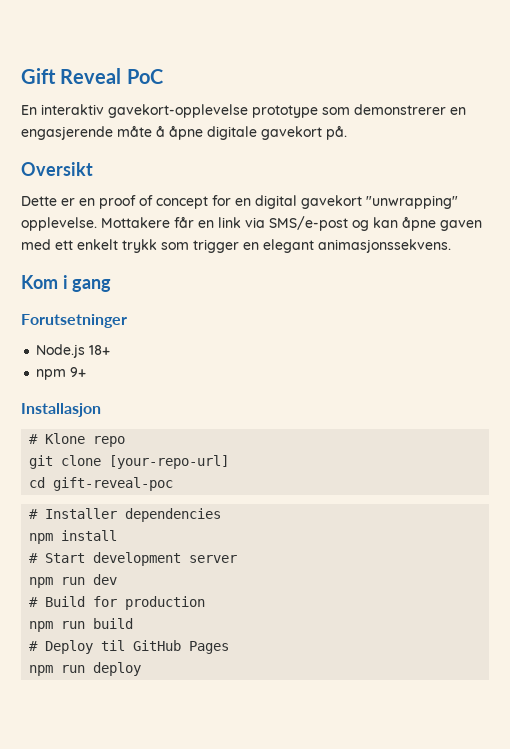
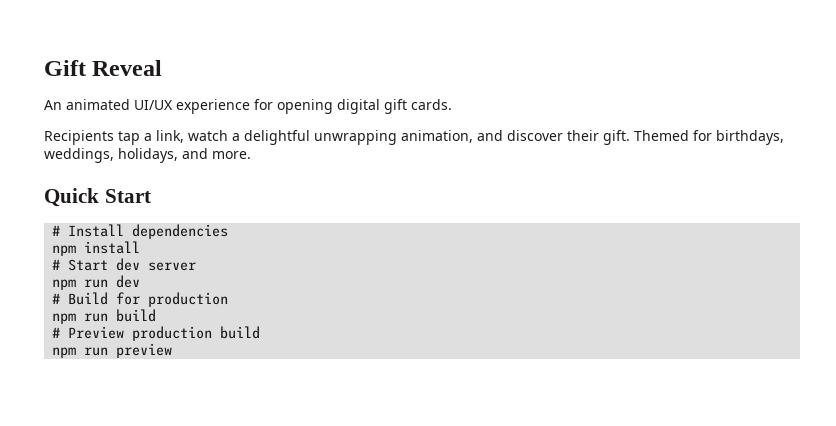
- Gift Reveal PoC
- En interaktiv gavekort-opplevelse prototype som demonstrerer en engasjerende måte å åpne digitale gavekort på.
- Oversikt
- Dette er en proof of concept for en digital gavekort "unwrapping" opplevelse. Mottakere får en link via SMS/e-post og kan åpne gaven med ett enkelt trykk som trigger en elegant animasjonssekvens.
- Kom i gang
- Forutsetninger
- Node.js 18+
- npm 9+
- Installasjon
- # Klone repo
- git clone [your-repo-url]
- cd gift-reveal-poc
- # Installer dependencies
+ Gift Reveal
+ An animated UI/UX experience for opening digital gift cards.
+ Recipients tap a link, watch a delightful unwrapping animation, and discover their gift. Themed for birthdays, weddings, holidays, and more.
+ Quick Start
+ # Install dependencies
- # Start development server
+ # Start dev server
- # Deploy til GitHub Pages
- npm run deploy
+ # Preview production build
+ npm run preview

